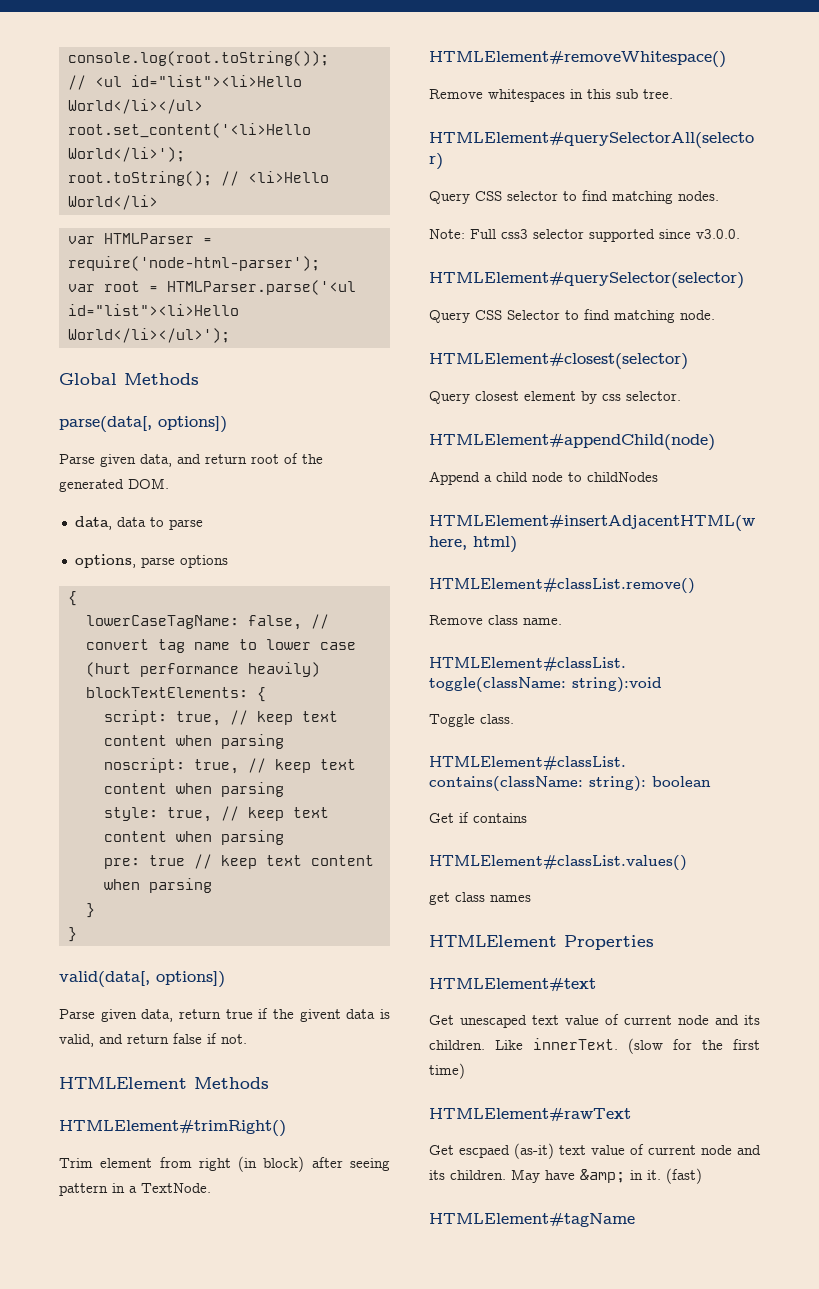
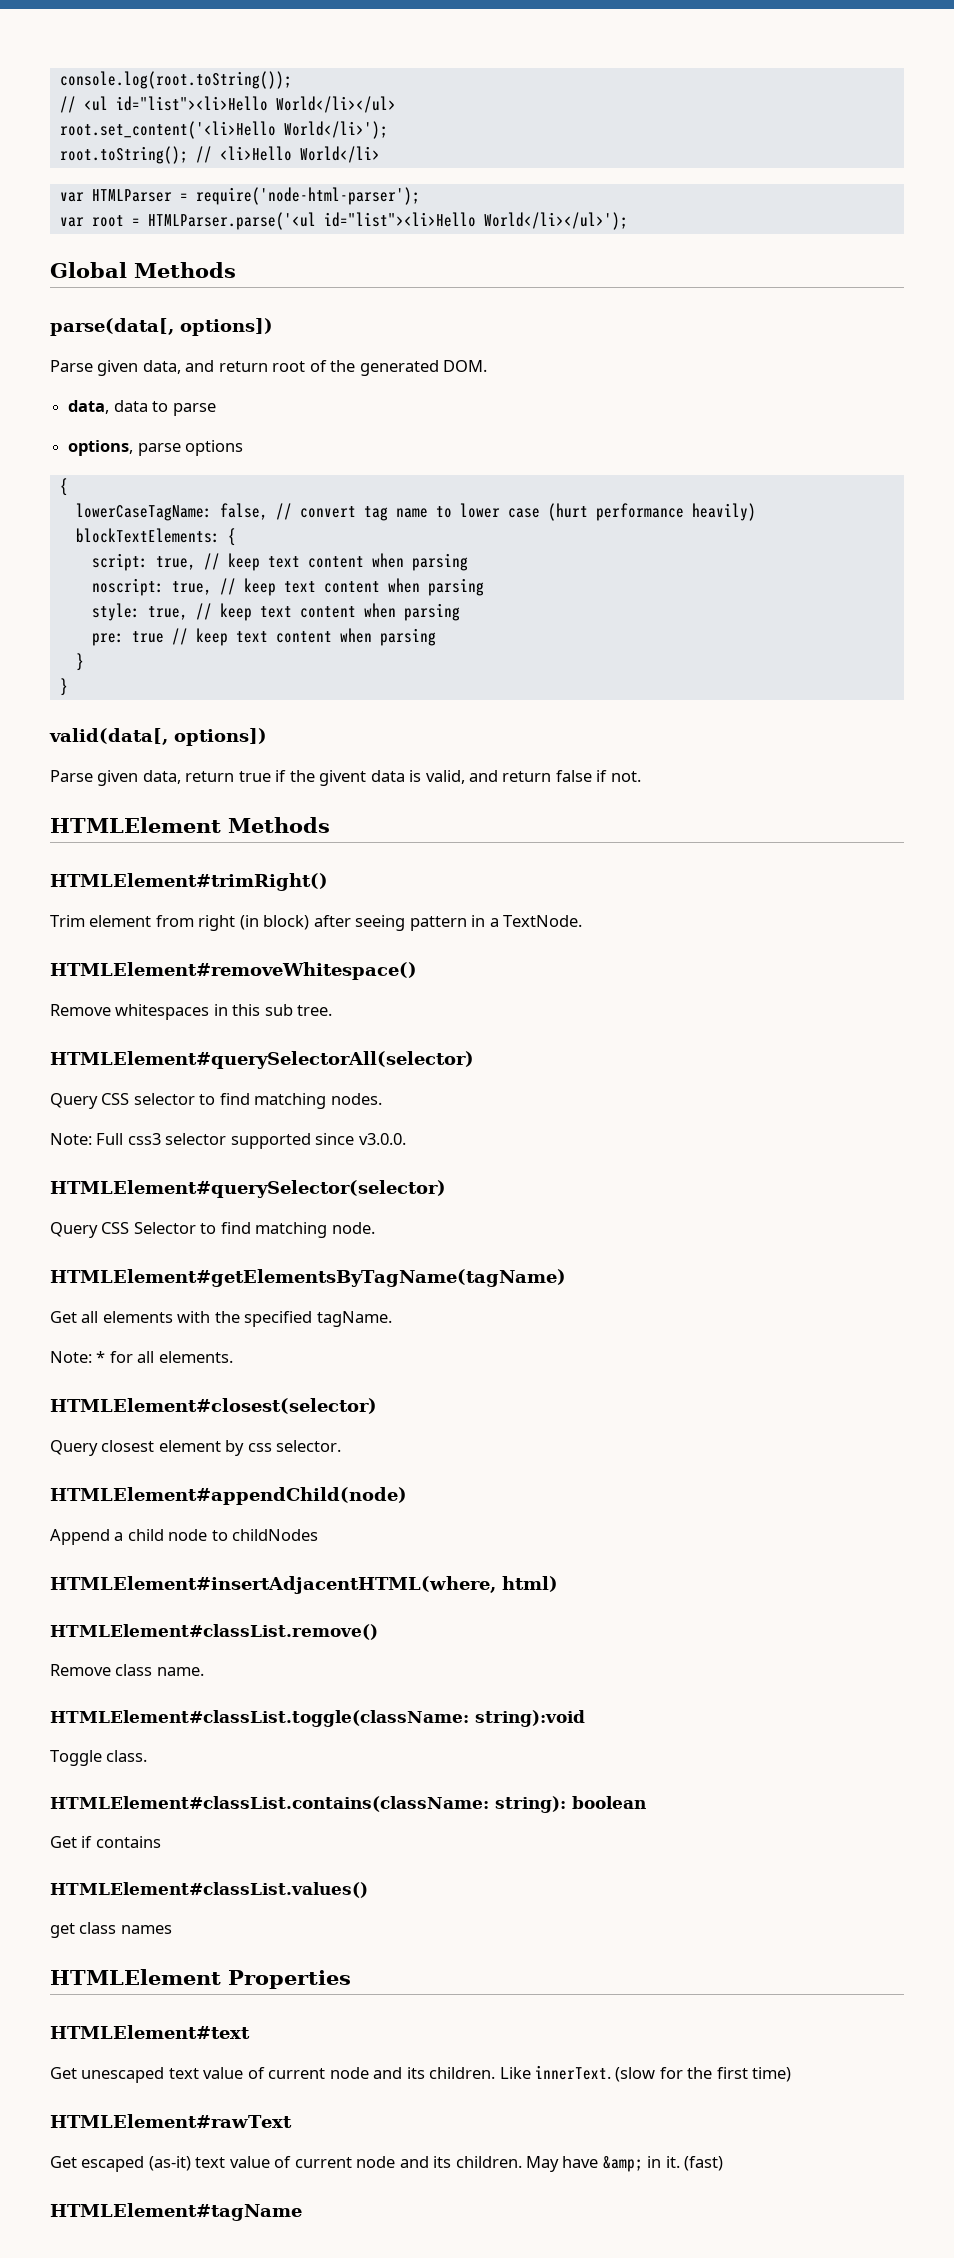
+ HTMLElement#getElementsByTagName(tagName)
+ Get all elements with the specified tagName.
+ Note: * for all elements.
- Get escpaed (as-it) text value of current node and its children.
+ Get escaped (as-it) text value of current node and its children.

